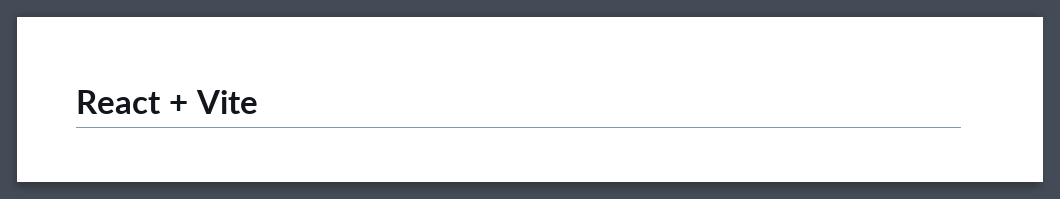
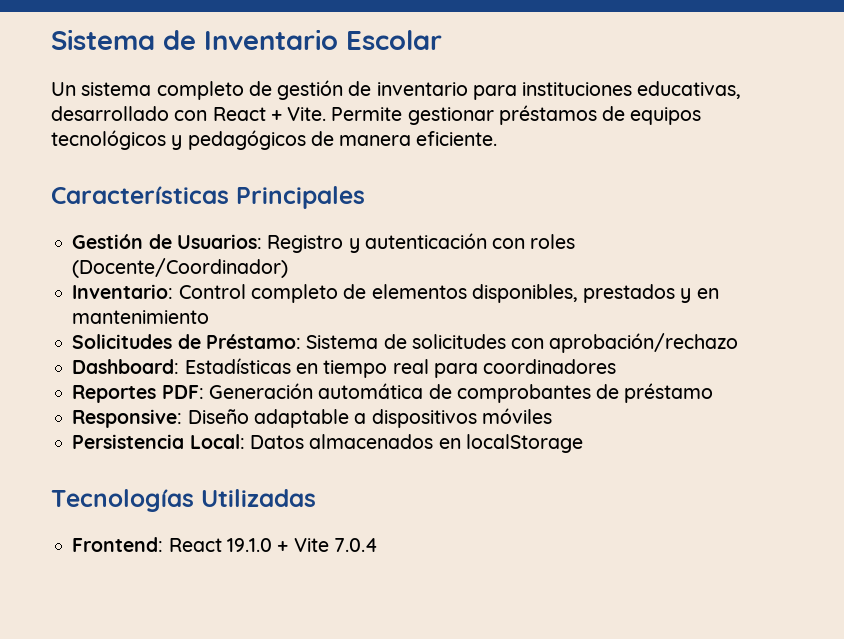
- React + Vite
+ Sistema de Inventario Escolar
+ Un sistema completo de gestión de inventario para instituciones educativas, desarrollado con React + Vite. Permite gestionar préstamos de equipos tecnológicos y pedagógicos de manera eficiente.
+ Características Principales
+ Gestión de Usuarios: Registro y autenticación con roles (Docente/Coordinador)
+ Inventario: Control completo de elementos disponibles, prestados y en mantenimiento
+ Solicitudes de Préstamo: Sistema de solicitudes con aprobación/rechazo
+ Dashboard: Estadísticas en tiempo real para coordinadores
+ Reportes PDF: Generación automática de comprobantes de préstamo
+ Responsive: Diseño adaptable a dispositivos móviles
+ Persistencia Local: Datos almacenados en localStorage
+ Tecnologías Utilizadas
+ Frontend: React 19.1.0 + Vite 7.0.4

